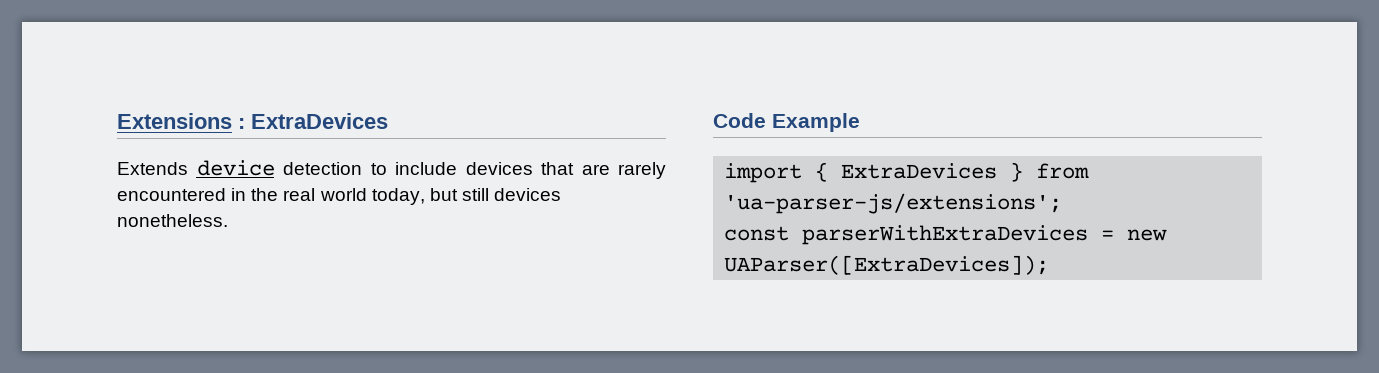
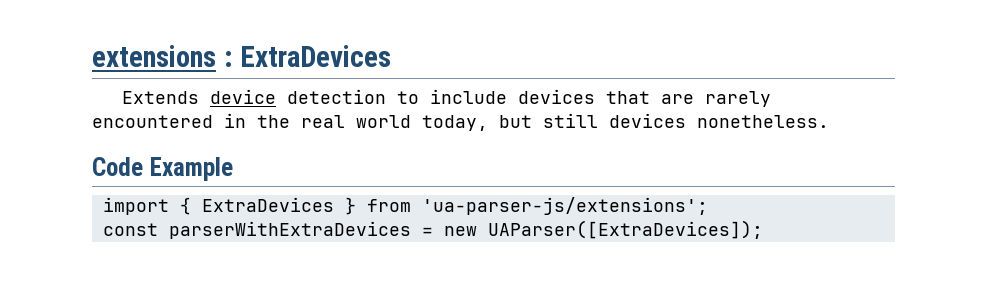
- Extensions : ExtraDevices
+ extensions : ExtraDevices

